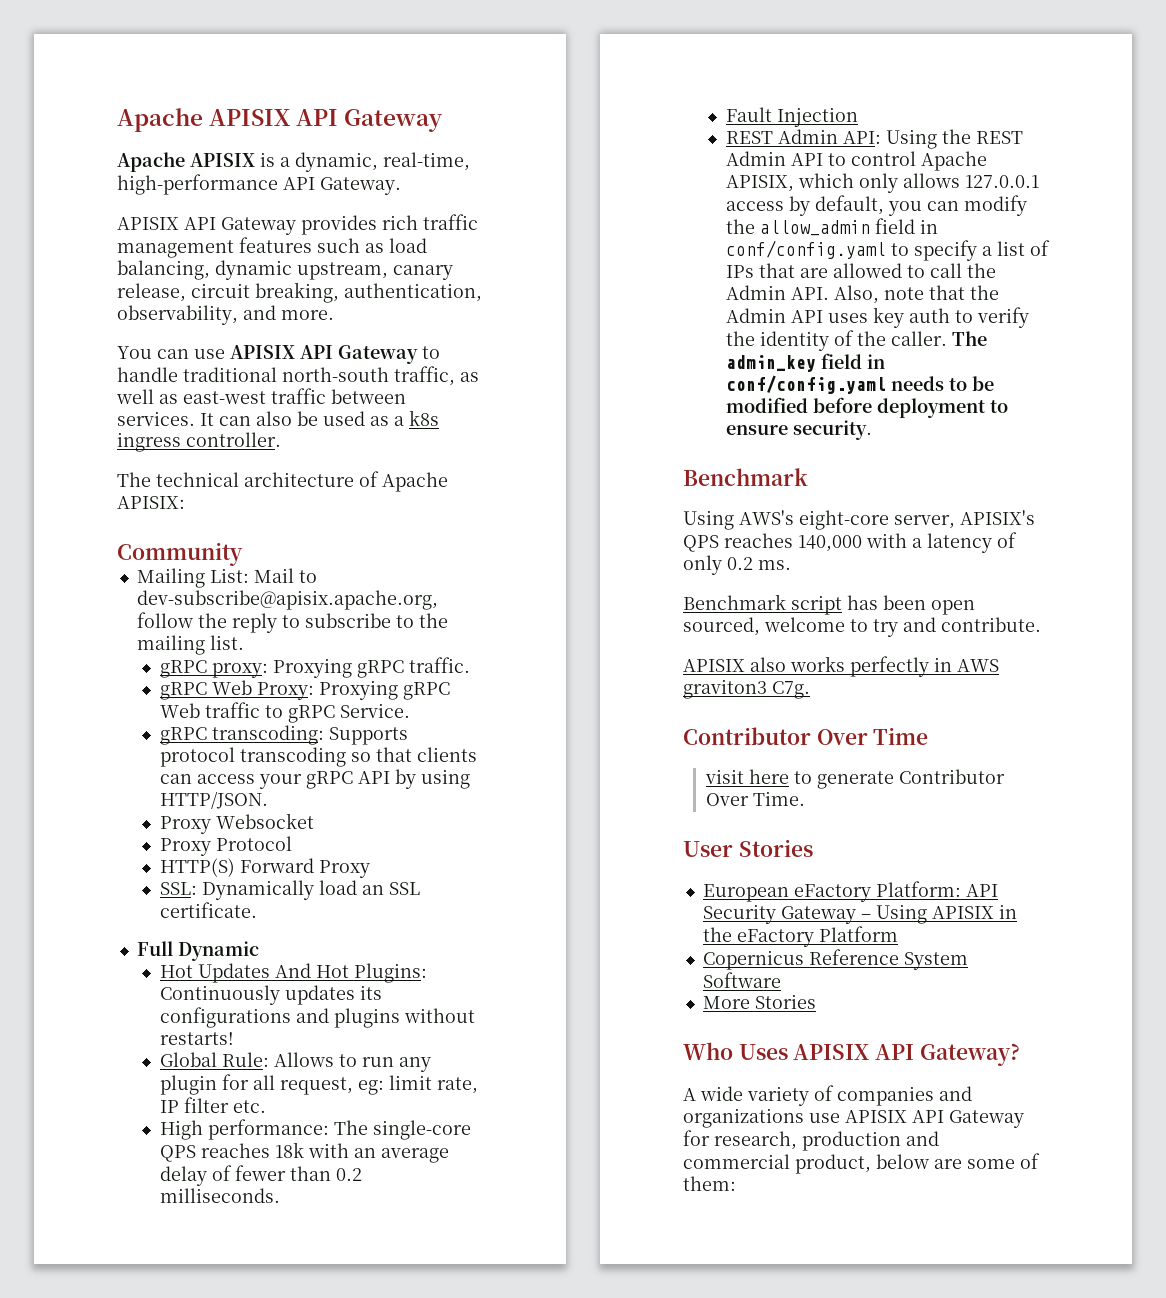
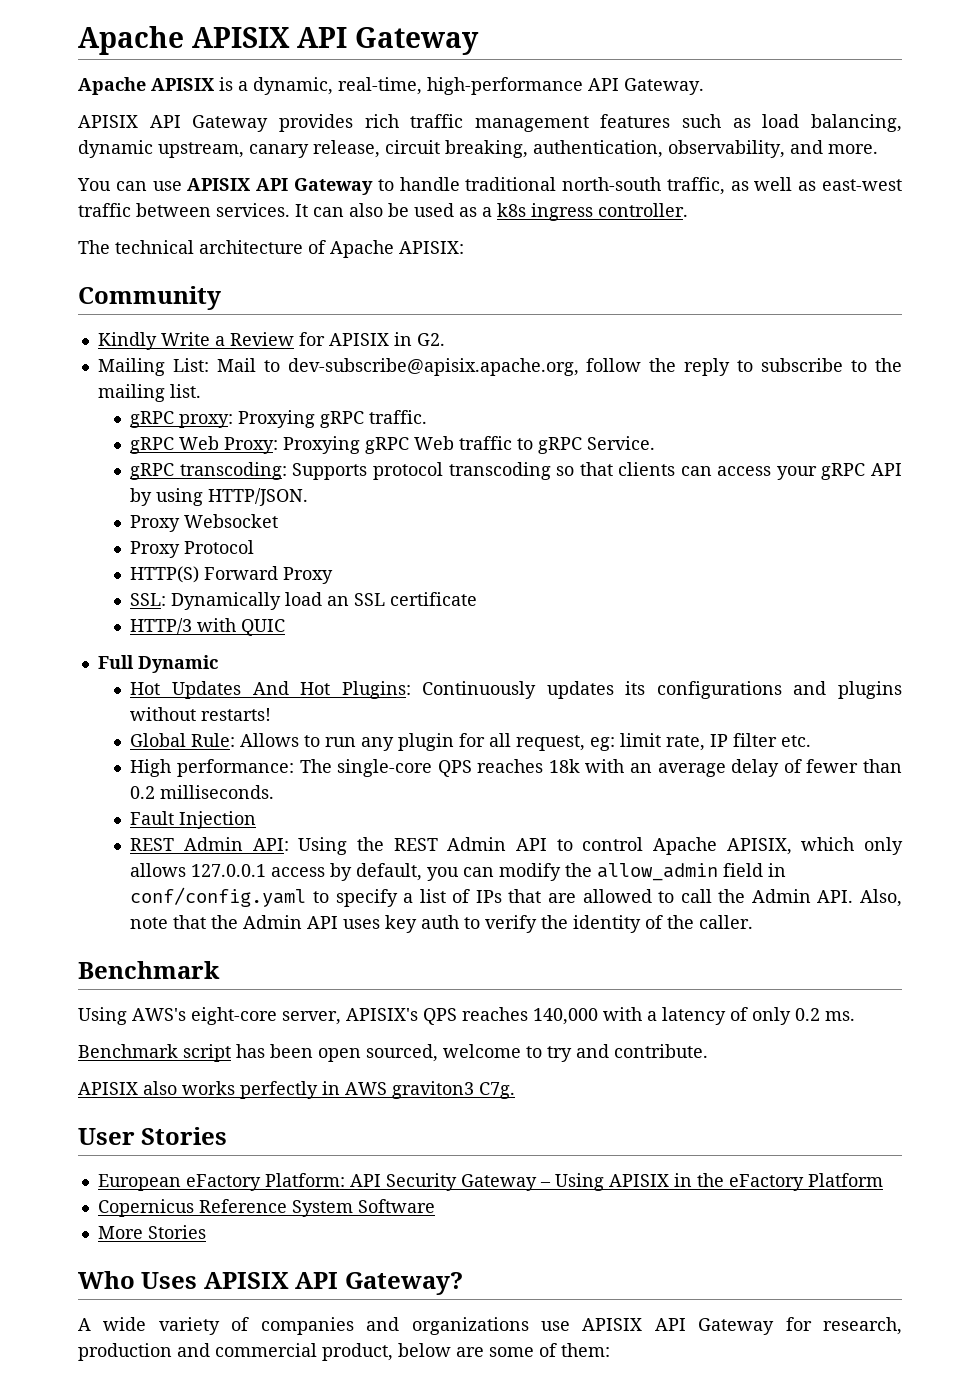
+ Kindly Write a Review for APISIX in G2.
- SSL: Dynamically load an SSL certificate.
+ SSL: Dynamically load an SSL certificate
+ HTTP/3 with QUIC
- The admin_key field in conf/config.yaml needs to be modified before deployment to ensure security.
- Contributor Over Time
- visit here to generate Contributor Over Time.

